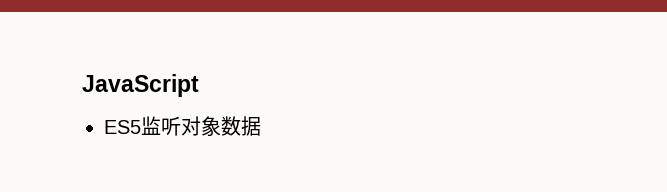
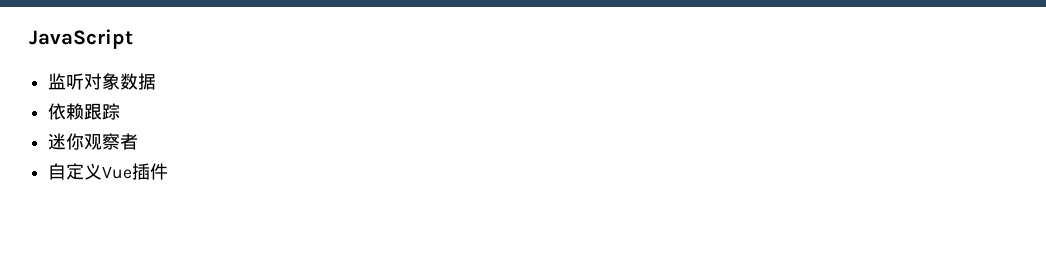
- ES5监听对象数据
+ 监听对象数据
+ 依赖跟踪
+ 迷你观察者
+ 自定义Vue插件

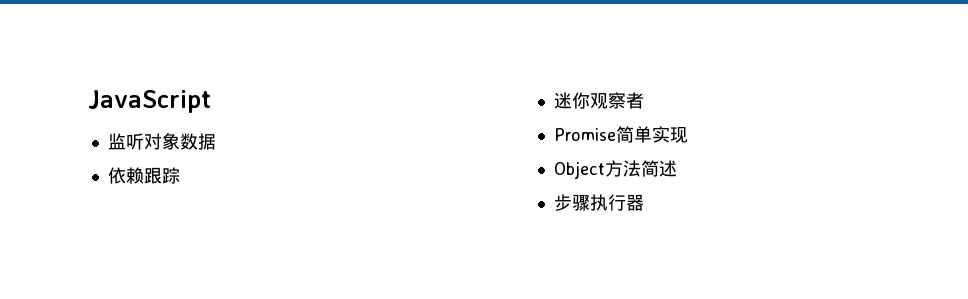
- 自定义Vue插件
+ Promise简单实现
+ Object方法简述
+ 步骤执行器

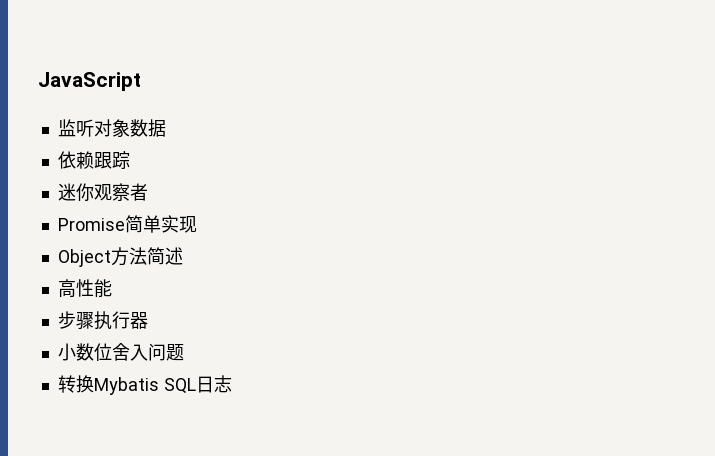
+ 高性能
+ 小数位舍入问题
+ 转换Mybatis SQL日志

